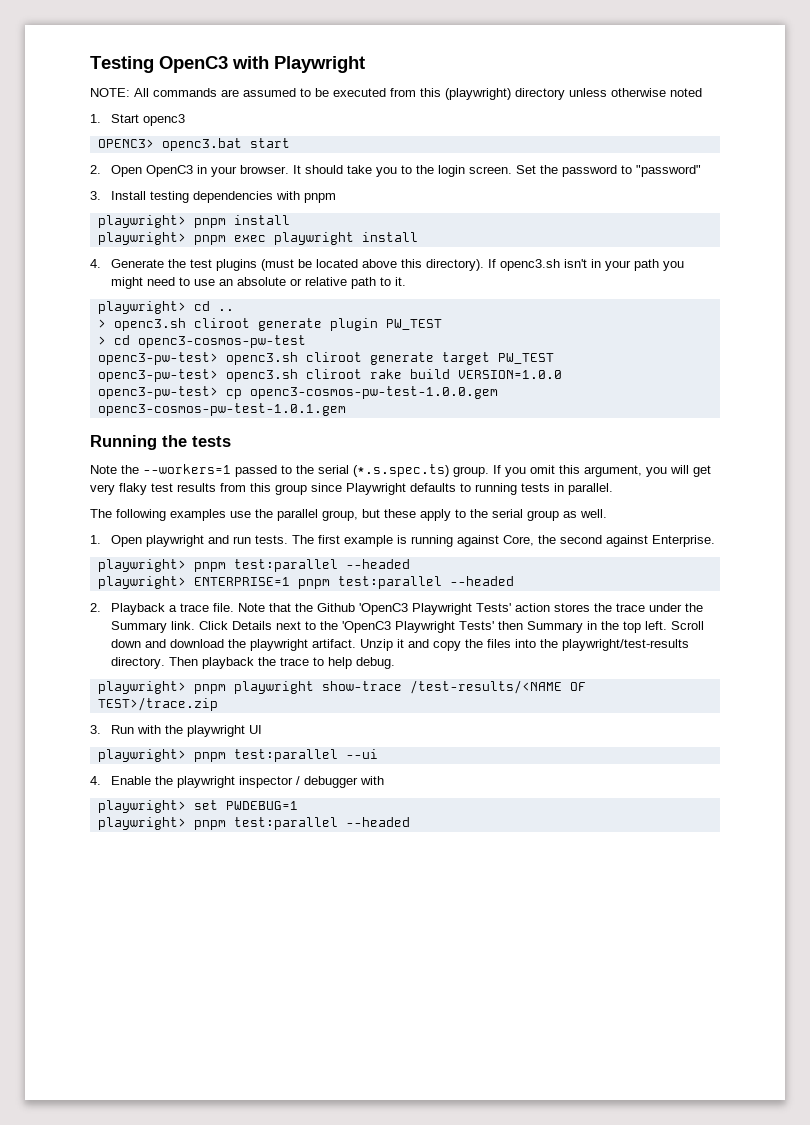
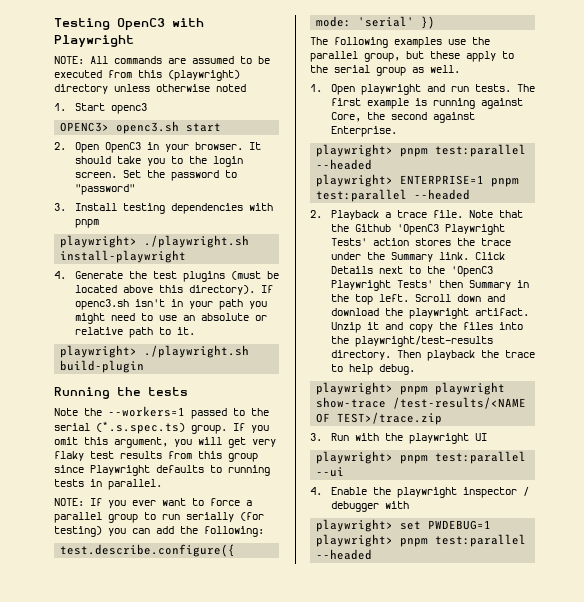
- OPENC3> openc3.bat start
+ OPENC3> openc3.sh start
- playwright> pnpm install
- playwright> pnpm exec playwright install
+ playwright> ./playwright.sh install-playwright
- playwright> cd ..
- > openc3.sh cliroot generate plugin PW_TEST
- > cd openc3-cosmos-pw-test
- openc3-pw-test> openc3.sh cliroot generate target PW_TEST
- openc3-pw-test> openc3.sh cliroot rake build VERSION=1.0.0
- openc3-pw-test> cp openc3-cosmos-pw-test-1.0.0.gem openc3-cosmos-pw-test-1.0.1.gem
+ playwright> ./playwright.sh build-plugin
+ NOTE: If you ever want to force a parallel group to run serially (for testing) you can add the following:
+ test.describe.configure({ mode: 'serial' })

